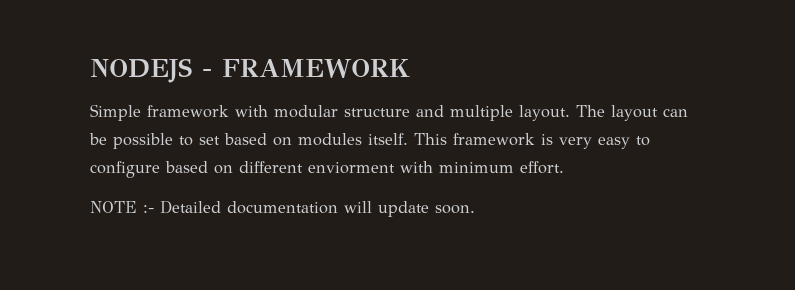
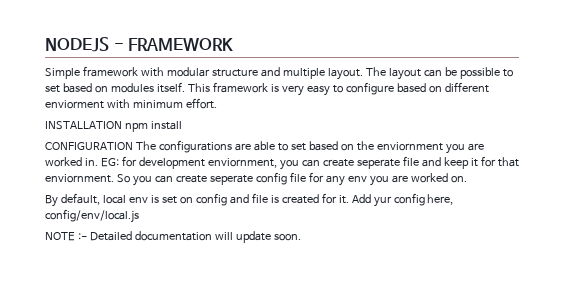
+ INSTALLATION npm install
+ CONFIGURATION The configurations are able to set based on the enviornment you are worked in. EG: for development enviornment, you can create seperate file and keep it for that enviornment. So you can create seperate config file for any env you are worked on.
+ By default, local env is set on config and file is created for it. Add yur config here, config/env/local.js

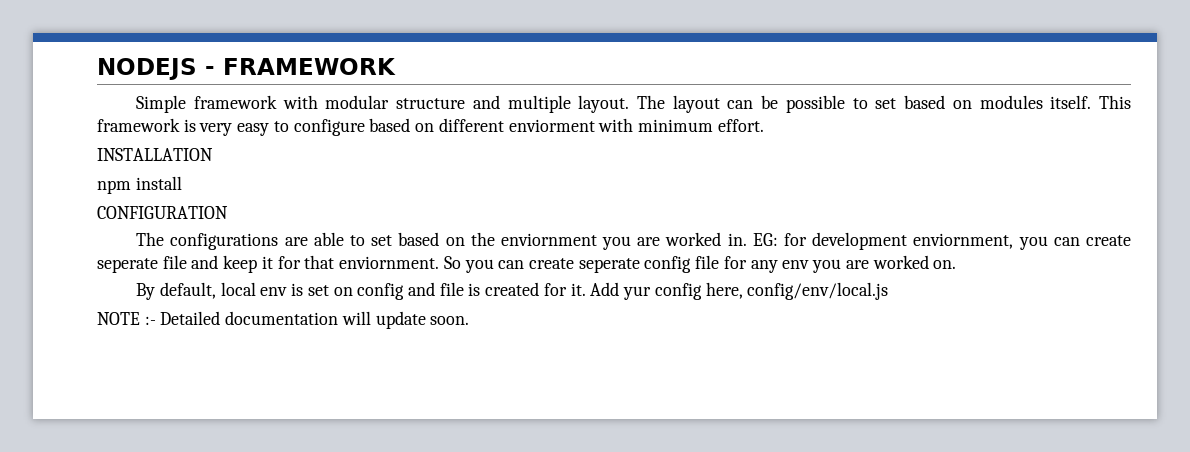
- INSTALLATION npm install
+ INSTALLATION
+ npm install
- CONFIGURATION The configurations are able to set based on the enviornment you are worked in.
+ CONFIGURATION
+ The configurations are able to set based on the enviornment you are worked in.

